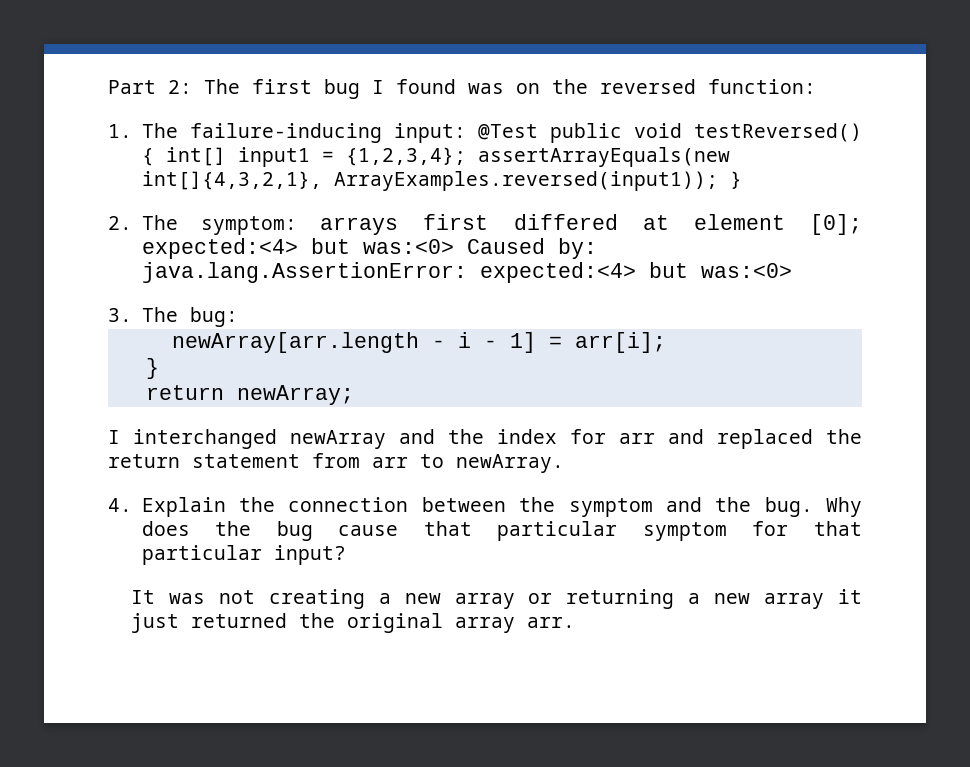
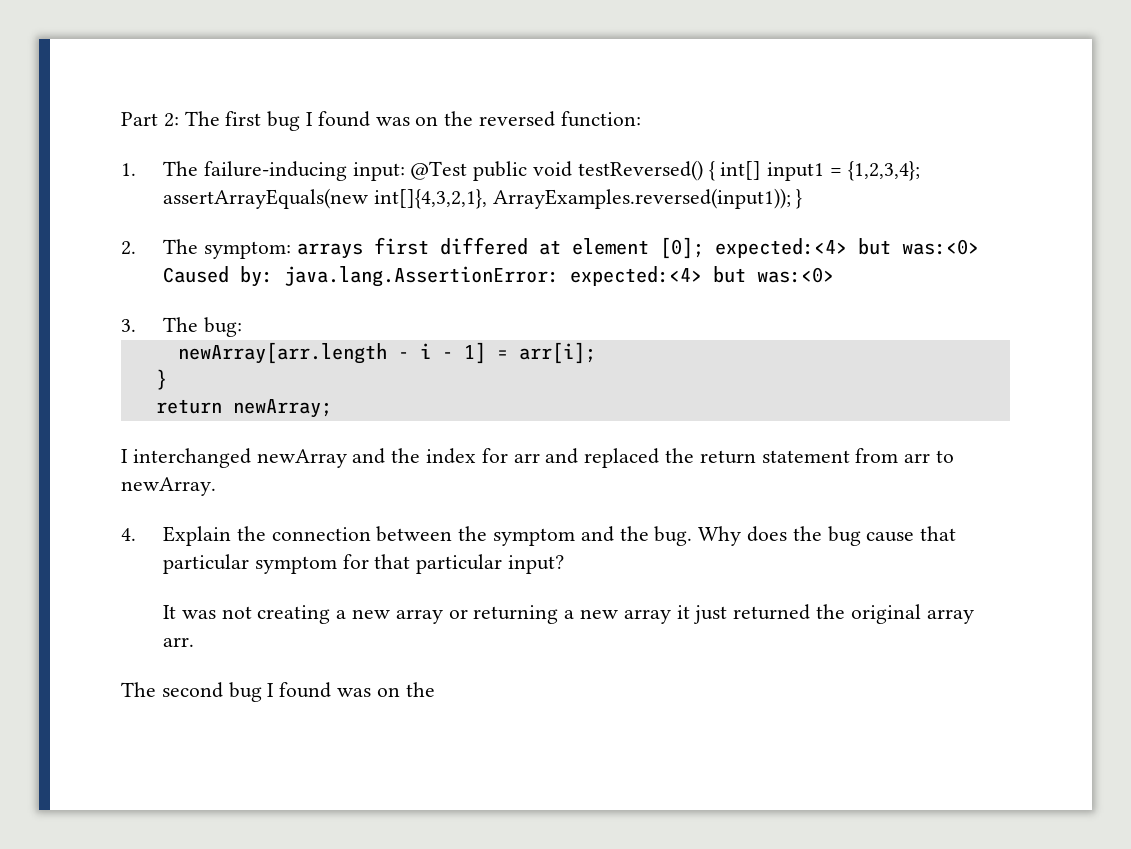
+ The second bug I found was on the

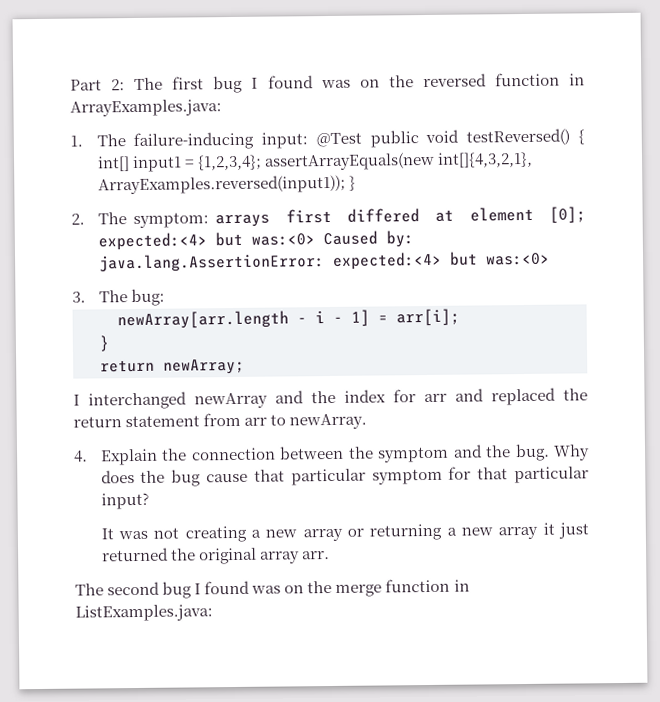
- Part 2: The first bug I found was on the reversed function:
+ Part 2: The first bug I found was on the reversed function in ArrayExamples.java:
- The second bug I found was on the
+ The second bug I found was on the merge function in ListExamples.java:

